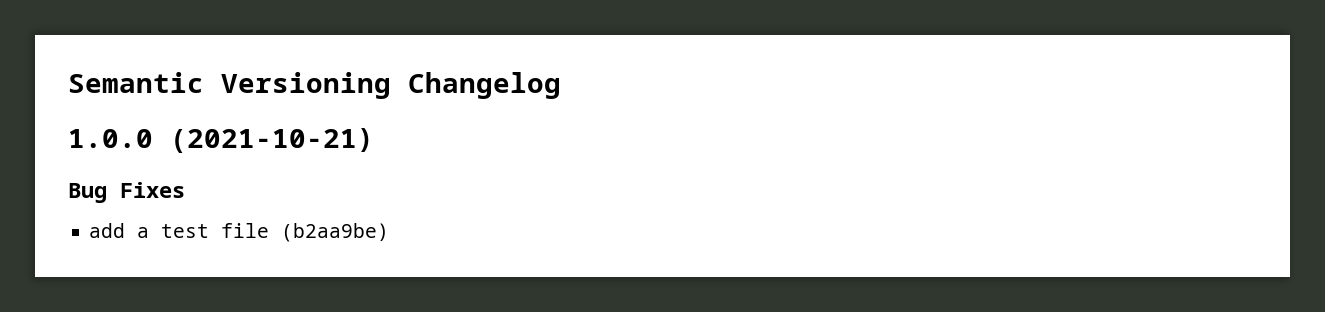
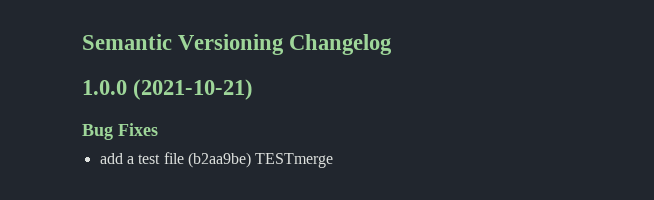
- add a test file (b2aa9be)
+ add a test file (b2aa9be) TESTmerge

